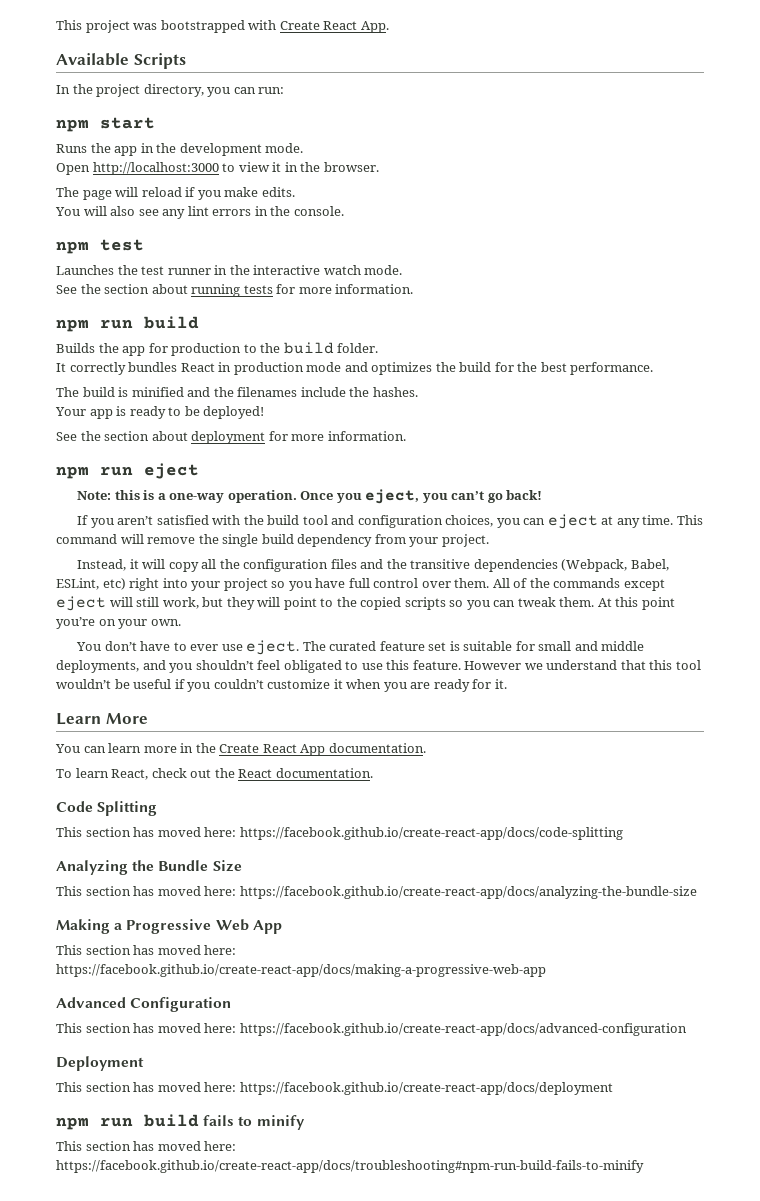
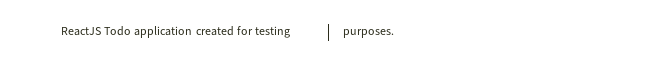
- This project was bootstrapped with Create React App.
- Available Scripts
- In the project directory, you can run:
- npm start
- Runs the app in the development mode.
- Open http://localhost:3000 to view it in the browser.
- The page will reload if you make edits.
- You will also see any lint errors in the console.
- npm test
- Launches the test runner in the interactive watch mode.
- See the section about running tests for more information.
- npm run build
- Builds the app for production to the build folder.
- It correctly bundles React in production mode and optimizes the build for the best performance.
- The build is minified and the filenames include the hashes.
- Your app is ready to be deployed!
- See the section about deployment for more information.
- npm run eject
- Note: this is a one-way operation. Once you eject, you can’t go back!
- If you aren’t satisfied with the build tool and configuration choices, you can eject at any time. This command will remove the single build dependency from your project.
- Instead, it will copy all the configuration files and the transitive dependencies (Webpack, Babel, ESLint, etc) right into your project so you have full control over them. All of the commands except eject will still work, but they will point to the copied scripts so you can tweak them. At this point you’re on your own.
- You don’t have to ever use eject. The curated feature set is suitable for small and middle deployments, and you shouldn’t feel obligated to use this feature. However we understand that this tool wouldn’t be useful if you couldn’t customize it when you are ready for it.
- Learn More
- You can learn more in the Create React App documentation.
- To learn React, check out the React documentation.
- Code Splitting
- This section has moved here: https://facebook.github.io/create-react-app/docs/code-splitting
- Analyzing the Bundle Size
- This section has moved here: https://facebook.github.io/create-react-app/docs/analyzing-the-bundle-size
- Making a Progressive Web App
- This section has moved here: https://facebook.github.io/create-react-app/docs/making-a-progressive-web-app
- Advanced Configuration
- This section has moved here: https://facebook.github.io/create-react-app/docs/advanced-configuration
- Deployment
- This section has moved here: https://facebook.github.io/create-react-app/docs/deployment
- npm run build fails to minify
- This section has moved here: https://facebook.github.io/create-react-app/docs/troubleshooting#npm-run-build-fails-to-minify
+ ReactJS Todo application created for testing purposes.

